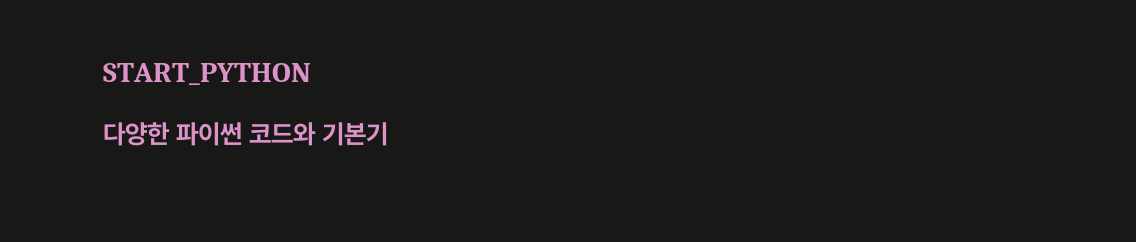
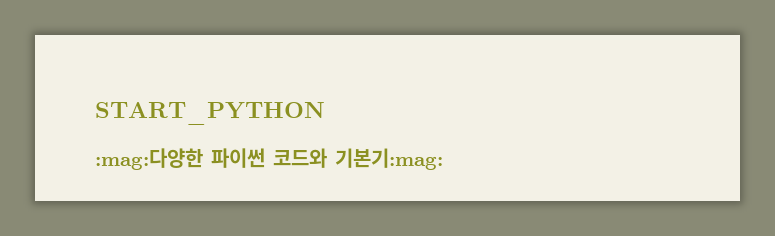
- 다양한 파이썬 코드와 기본기
+ :mag:다양한 파이썬 코드와 기본기:mag:

